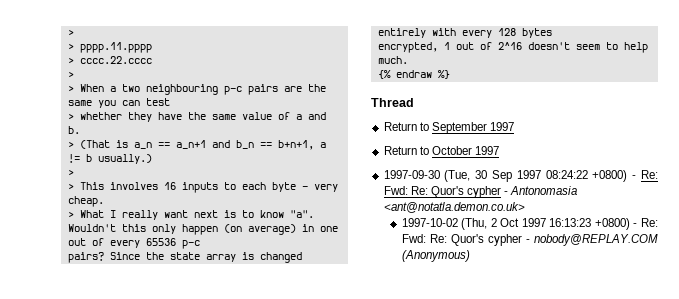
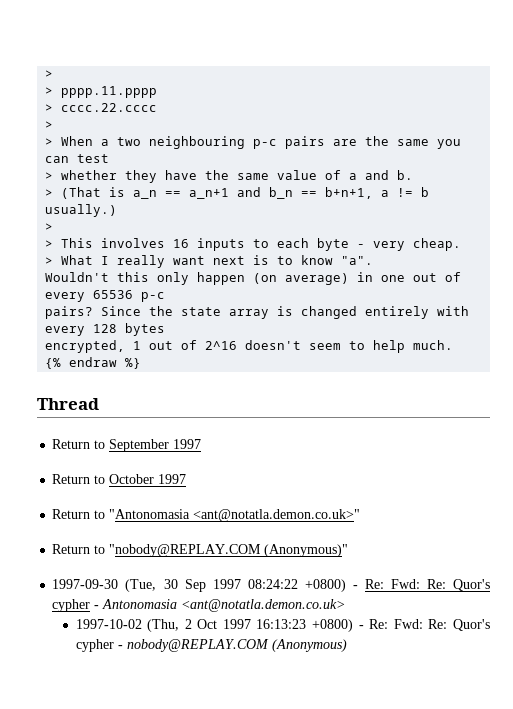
+ Return to "Antonomasia <ant@notatla.demon.co.uk>"
+ Return to "nobody@REPLAY.COM (Anonymous)"

